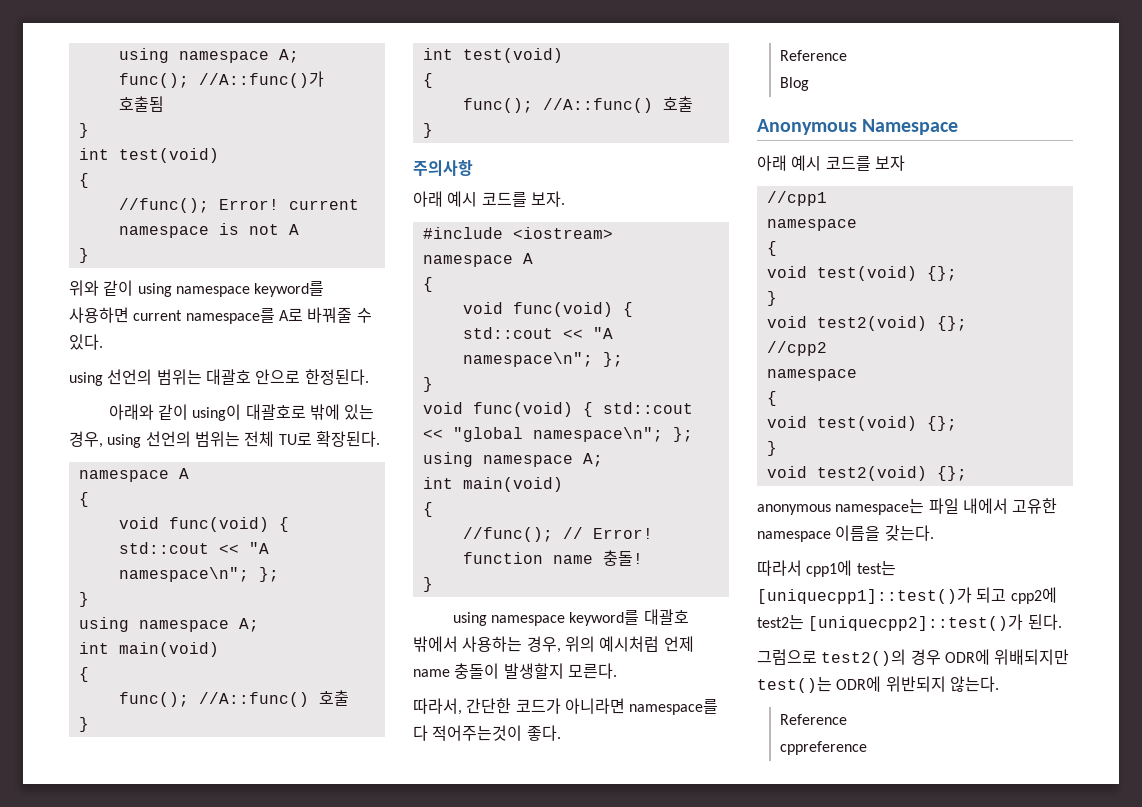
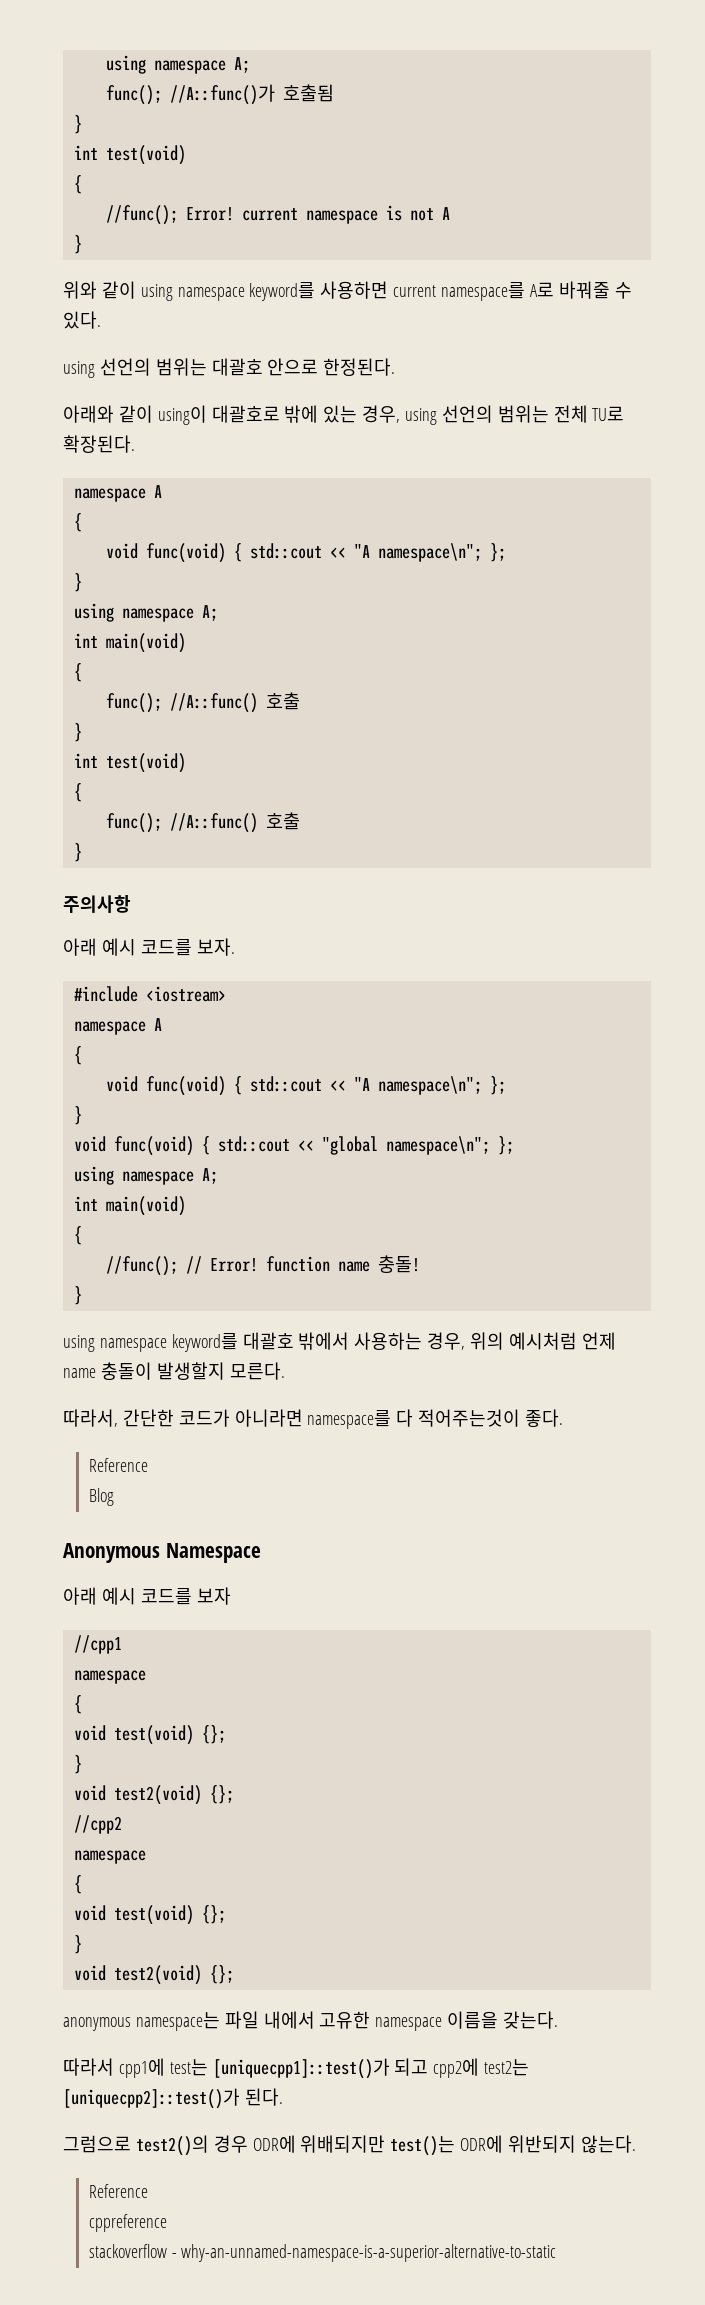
+ stackoverflow - why-an-unnamed-namespace-is-a-superior-alternative-to-static

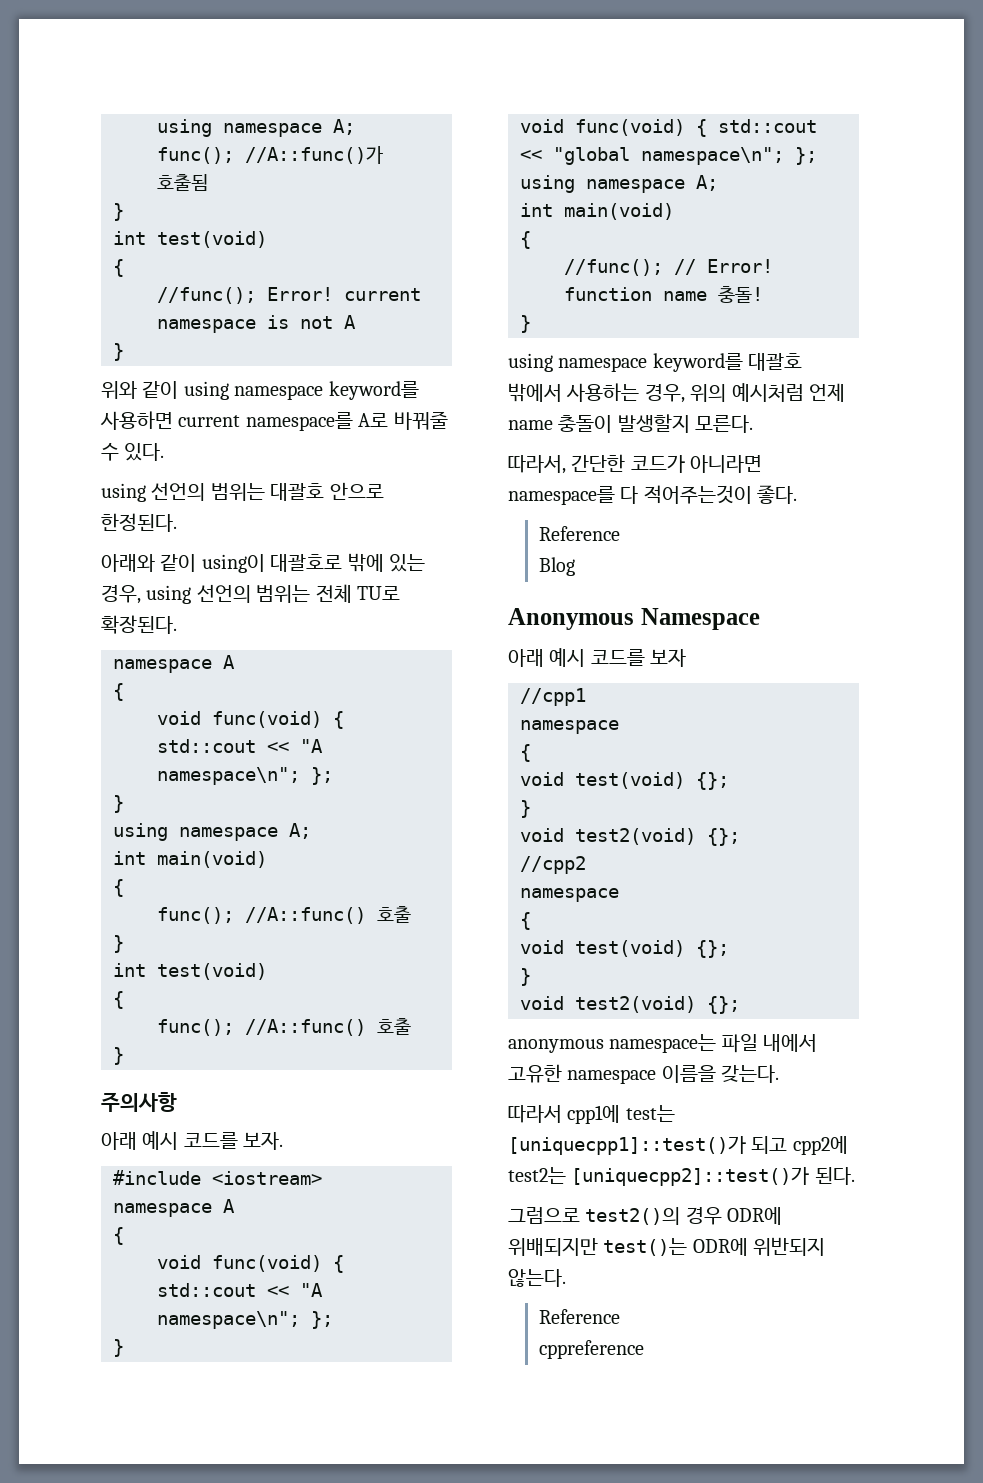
- stackoverflow - why-an-unnamed-namespace-is-a-superior-alternative-to-static

